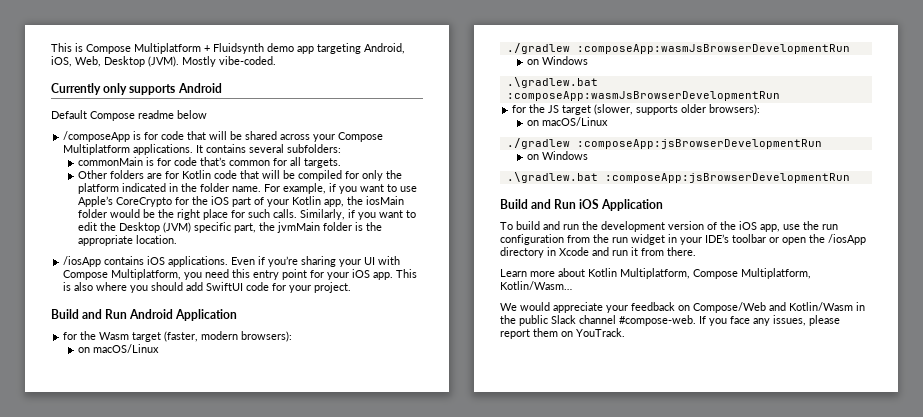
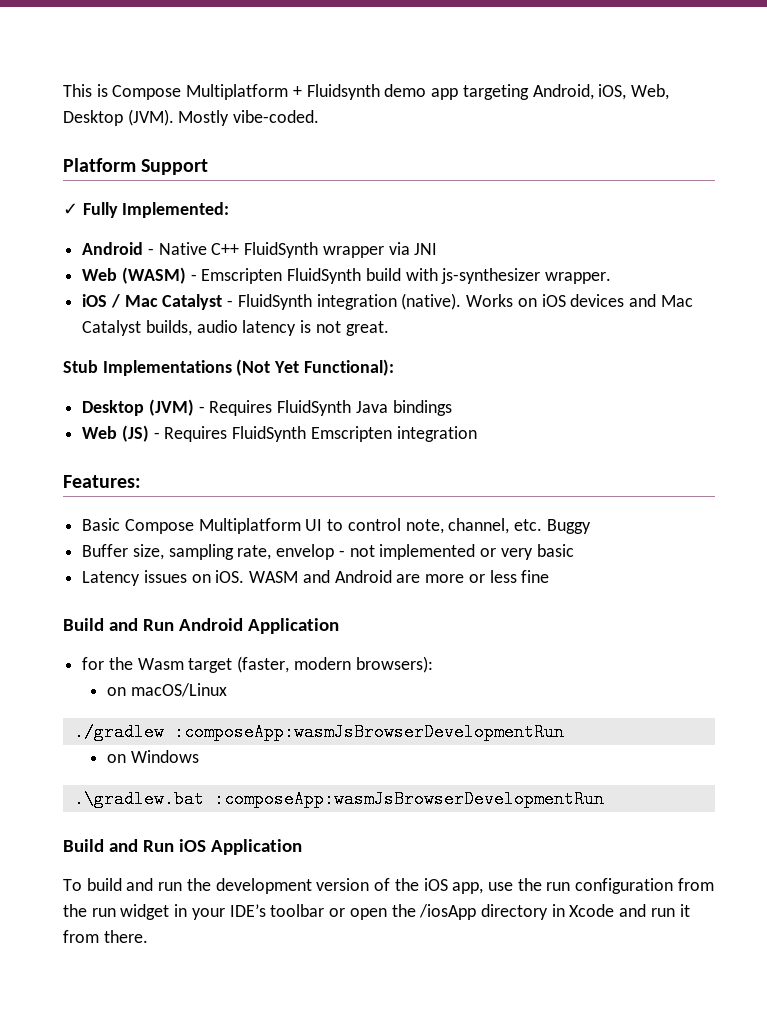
- Currently only supports Android
- Default Compose readme below
- /composeApp is for code that will be shared across your Compose Multiplatform applications. It contains several subfolders:
- commonMain is for code that’s common for all targets.
- Other folders are for Kotlin code that will be compiled for only the platform indicated in the folder name. For example, if you want to use Apple’s CoreCrypto for the iOS part of your Kotlin app, the iosMain folder would be the right place for such calls. Similarly, if you want to edit the Desktop (JVM) specific part, the jvmMain folder is the appropriate location.
- /iosApp contains iOS applications. Even if you’re sharing your UI with Compose Multiplatform, you need this entry point for your iOS app. This is also where you should add SwiftUI code for your project.
+ Platform Support
+ ✓ Fully Implemented:
+ Android - Native C++ FluidSynth wrapper via JNI
+ Web (WASM) - Emscripten FluidSynth build with js-synthesizer wrapper.
+ iOS / Mac Catalyst - FluidSynth integration (native). Works on iOS devices and Mac Catalyst builds, audio latency is not great.
+ Stub Implementations (Not Yet Functional):
+ Desktop (JVM) - Requires FluidSynth Java bindings
+ Web (JS) - Requires FluidSynth Emscripten integration
+ Features:
+ Basic Compose Multiplatform UI to control note, channel, etc. Buggy
+ Buffer size, sampling rate, envelop - not implemented or very basic
+ Latency issues on iOS. WASM and Android are more or less fine
- for the JS target (slower, supports older browsers):
- on macOS/Linux
- ./gradlew :composeApp:jsBrowserDevelopmentRun
- on Windows
- .\gradlew.bat :composeApp:jsBrowserDevelopmentRun
- Learn more about Kotlin Multiplatform, Compose Multiplatform, Kotlin/Wasm…
- We would appreciate your feedback on Compose/Web and Kotlin/Wasm in the public Slack channel #compose-web. If you face any issues, please report them on YouTrack.

